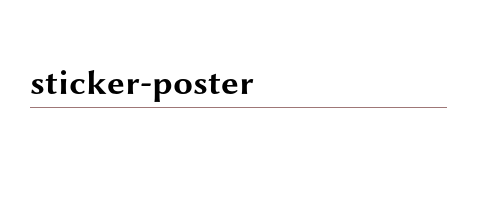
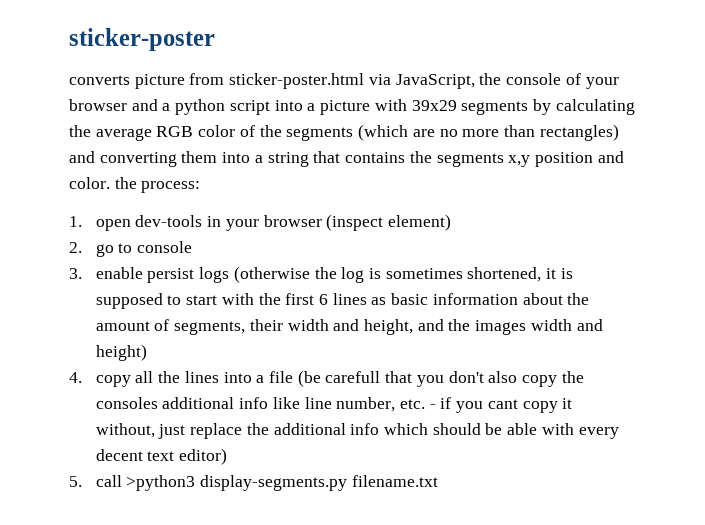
+ converts picture from sticker-poster.html via JavaScript, the console of your browser and a python script into a picture with 39x29 segments by calculating the average RGB color of the segments (which are no more than rectangles) and converting them into a string that contains the segments x,y position and color. the process:
+ 1. open dev-tools in your browser (inspect element)
+ 2. go to console
+ 3. enable persist logs (otherwise the log is sometimes shortened, it is supposed to start with the first 6 lines as basic information about the amount of segments, their width and height, and the images width and height)
+ 4. copy all the lines into a file (be carefull that you don't also copy the consoles additional info like line number, etc. - if you cant copy it without, just replace the additional info which should be able with every decent text editor)
+ 5. call >python3 display-segments.py filename.txt

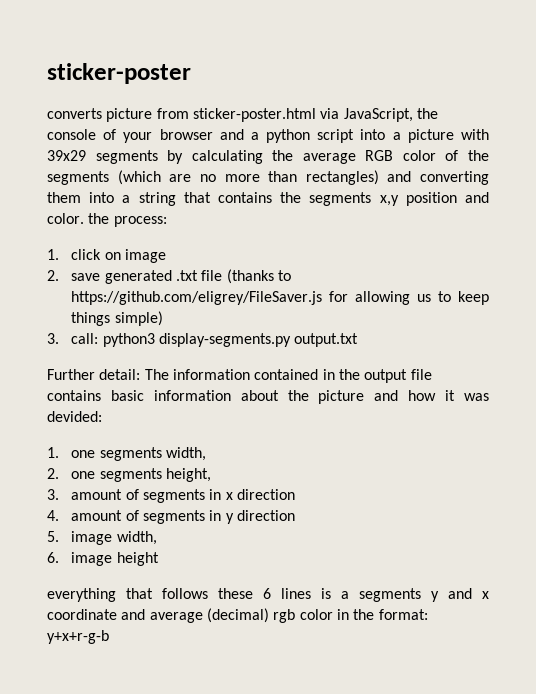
- 1. open dev-tools in your browser (inspect element)
- 2. go to console
- 3. enable persist logs (otherwise the log is sometimes shortened, it is supposed to start with the first 6 lines as basic information about the amount of segments, their width and height, and the images width and height)
- 4. copy all the lines into a file (be carefull that you don't also copy the consoles additional info like line number, etc. - if you cant copy it without, just replace the additional info which should be able with every decent text editor)
- 5. call >python3 display-segments.py filename.txt
+ 1. click on image
+ 2. save generated .txt file (thanks to https://github.com/eligrey/FileSaver.js for allowing us to keep things simple)
+ 3. call: python3 display-segments.py output.txt
+ Further detail: The information contained in the output file contains basic information about the picture and how it was devided:
+ 1. one segments width,
+ 2. one segments height,
+ 3. amount of segments in x direction
+ 4. amount of segments in y direction
+ 5. image width,
+ 6. image height
+ everything that follows these 6 lines is a segments y and x coordinate and average (decimal) rgb color in the format: y+x+r-g-b

